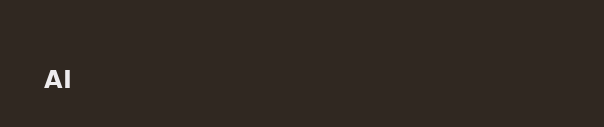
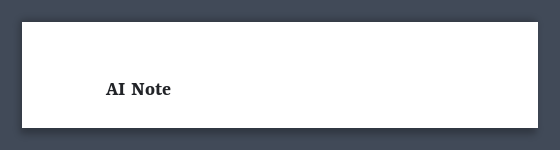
- AI
+ AI Note

